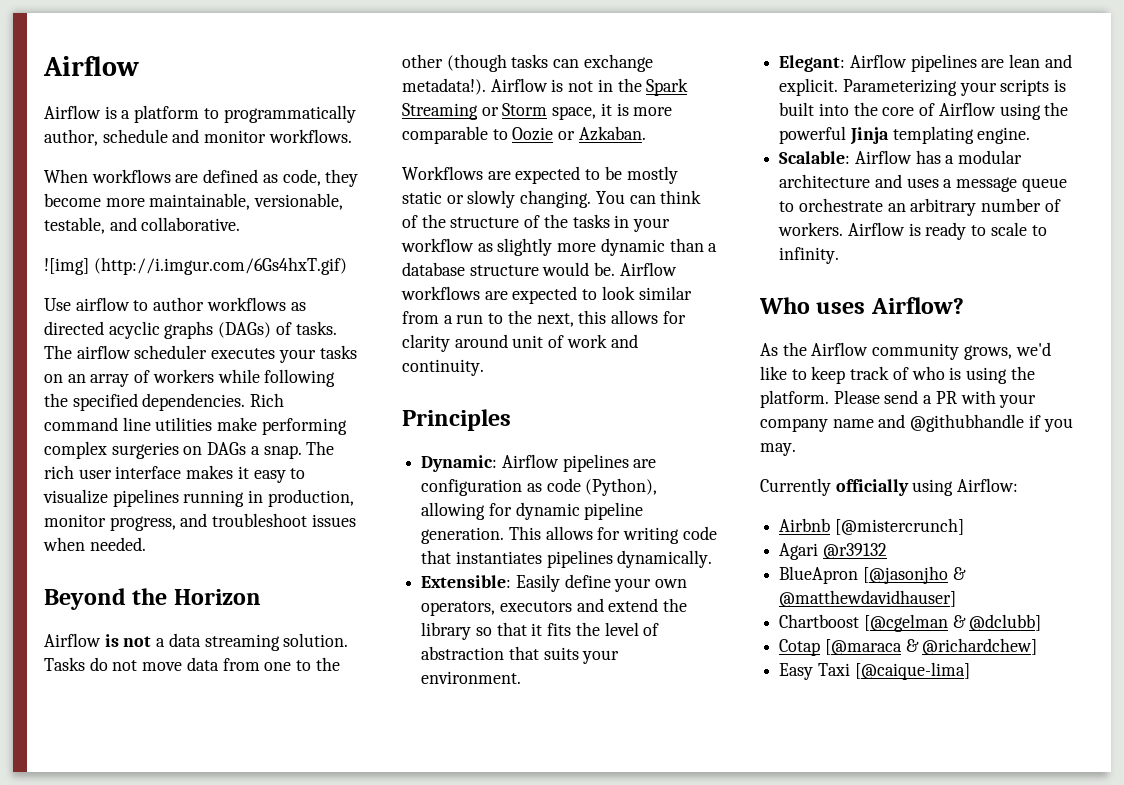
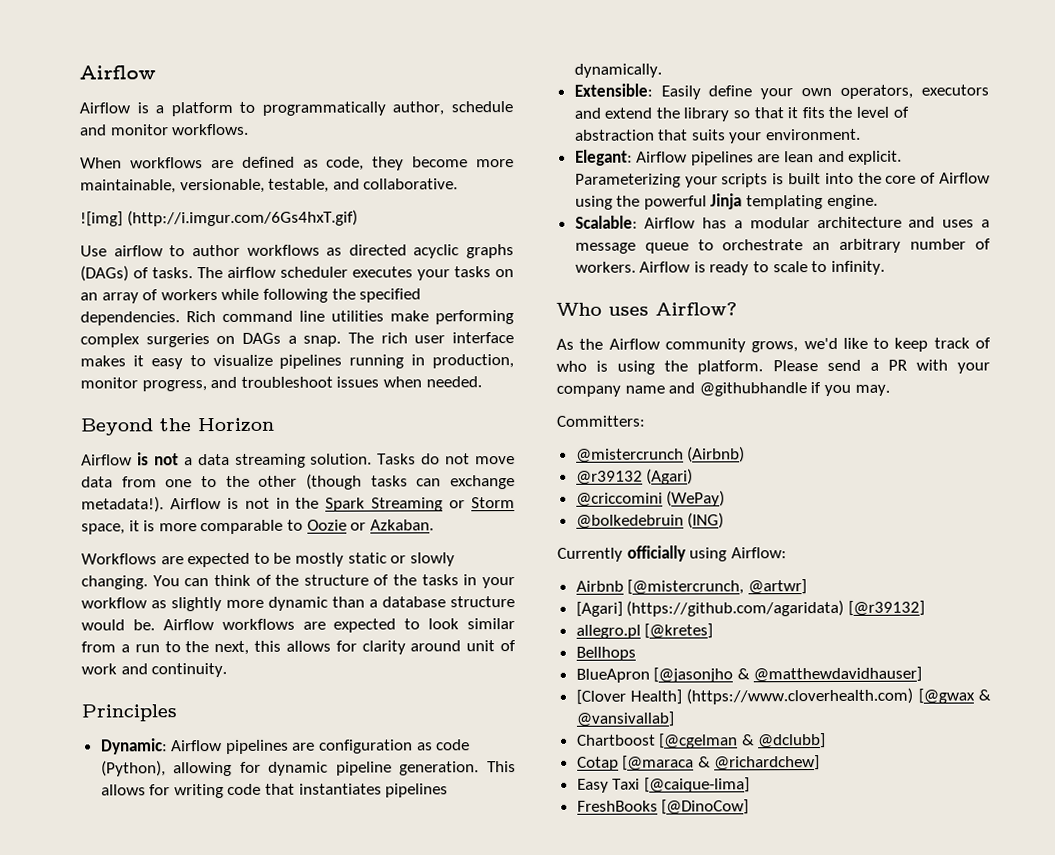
+ Committers:
+ @mistercrunch (Airbnb)
+ @r39132 (Agari)
+ @criccomini (WePay)
+ @bolkedebruin (ING)
- Airbnb [@mistercrunch]
- Agari @r39132
+ Airbnb [@mistercrunch, @artwr]
+ [Agari] (https://github.com/agaridata) [@r39132]
+ allegro.pl [@kretes]
+ Bellhops
  BlueApron [@jasonjho & @matthewdavidhauser]
+ [Clover Health] (https://www.cloverhealth.com) [@gwax & @vansivallab]
+ FreshBooks [@DinoCow]

